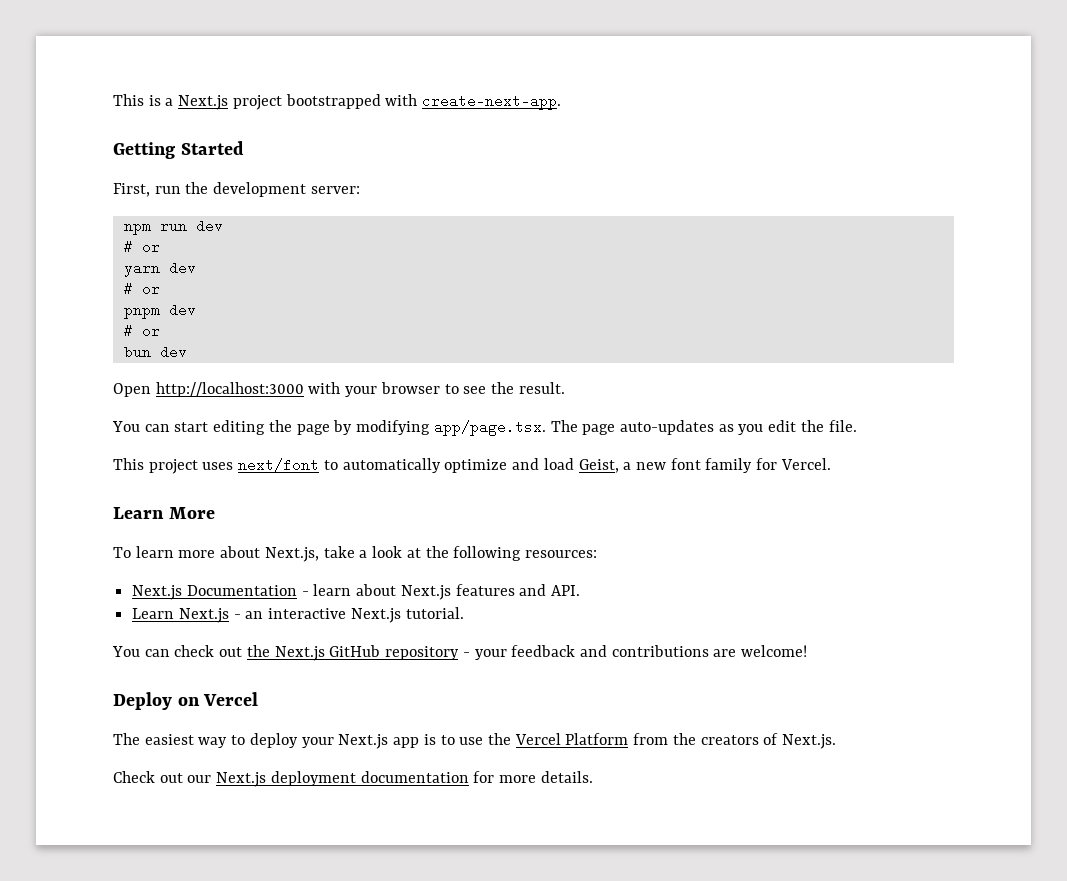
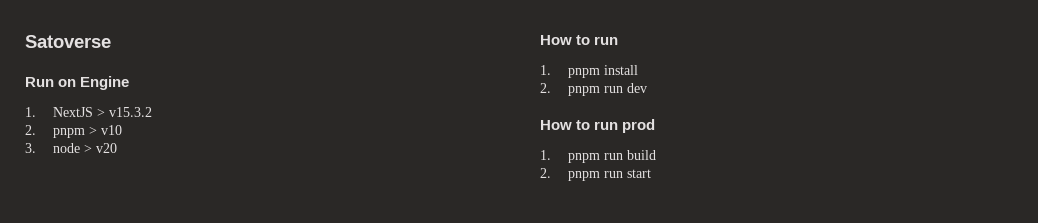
- This is a Next.js project bootstrapped with create-next-app.
- Getting Started
- First, run the development server:
- npm run dev
- # or
- yarn dev
- # or
- pnpm dev
- # or
- bun dev
- Open http://localhost:3000 with your browser to see the result.
- You can start editing the page by modifying app/page.tsx. The page auto-updates as you edit the file.
- This project uses next/font to automatically optimize and load Geist, a new font family for Vercel.
- Learn More
- To learn more about Next.js, take a look at the following resources:
- Next.js Documentation - learn about Next.js features and API.
- Learn Next.js - an interactive Next.js tutorial.
- You can check out the Next.js GitHub repository - your feedback and contributions are welcome!
- Deploy on Vercel
- The easiest way to deploy your Next.js app is to use the Vercel Platform from the creators of Next.js.
- Check out our Next.js deployment documentation for more details.
+ Satoverse
+ Run on Engine
+ 1. NextJS > v15.3.2
+ 2. pnpm > v10
+ 3. node > v20
+ How to run
+ 1. pnpm install
+ 2. pnpm run dev
+ How to run prod
+ 1. pnpm run build
+ 2. pnpm run start

